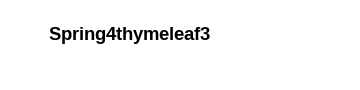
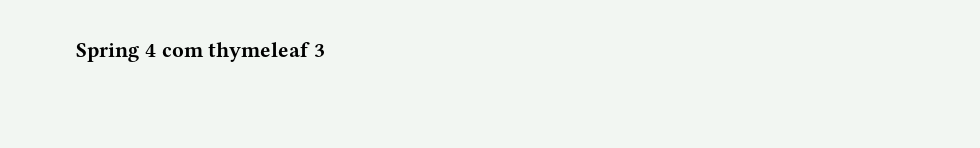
- Spring4thymeleaf3
+ Spring 4 com thymeleaf 3

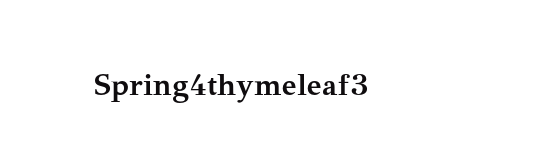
- Spring 4 com thymeleaf 3
+ Spring4thymeleaf3

